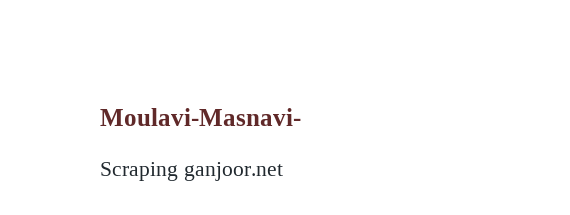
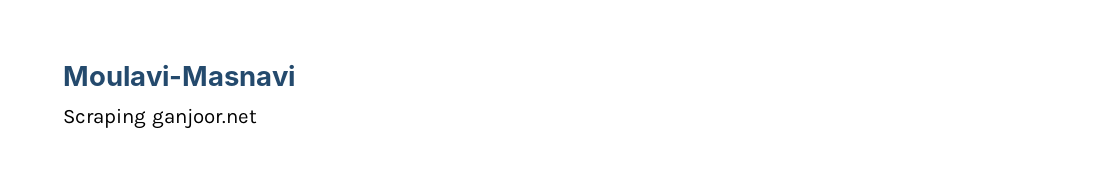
- Moulavi-Masnavi-
+ Moulavi-Masnavi

